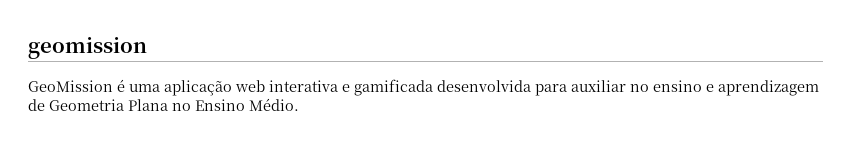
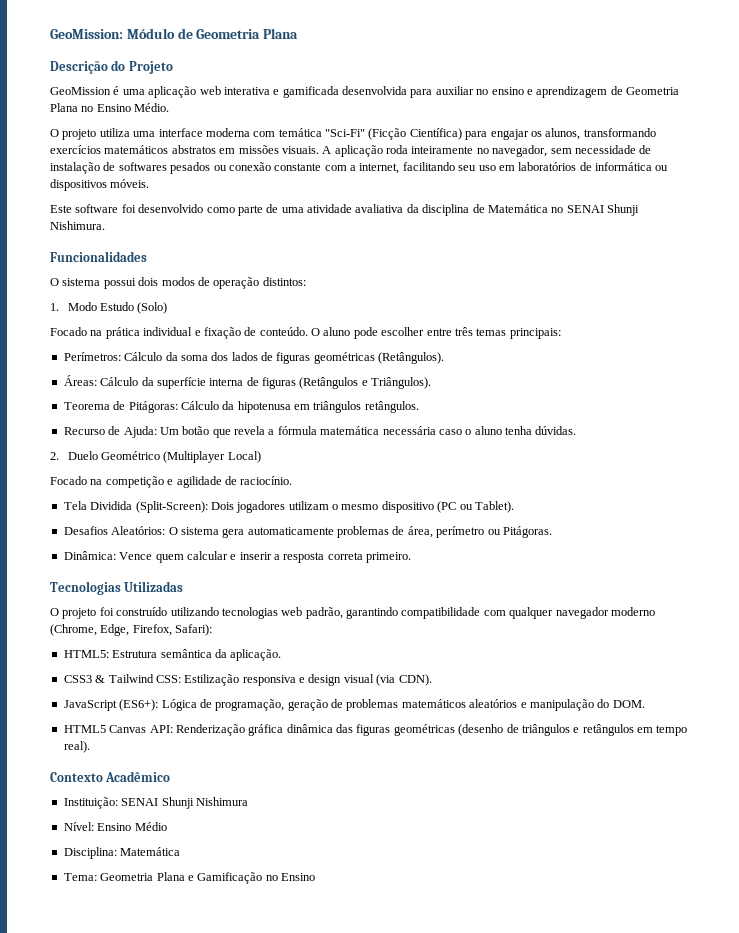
- geomission
+ GeoMission: Módulo de Geometria Plana
+ Descrição do Projeto
+ O projeto utiliza uma interface moderna com temática "Sci-Fi" (Ficção Científica) para engajar os alunos, transformando exercícios matemáticos abstratos em missões visuais. A aplicação roda inteiramente no navegador, sem necessidade de instalação de softwares pesados ou conexão constante com a internet, facilitando seu uso em laboratórios de informática ou dispositivos móveis.
+ Este software foi desenvolvido como parte de uma atividade avaliativa da disciplina de Matemática no SENAI Shunji Nishimura.
+ Funcionalidades
+ O sistema possui dois modos de operação distintos:
+ 1. Modo Estudo (Solo)
+ Focado na prática individual e fixação de conteúdo. O aluno pode escolher entre três temas principais:
+ Perímetros: Cálculo da soma dos lados de figuras geométricas (Retângulos).
+ Áreas: Cálculo da superfície interna de figuras (Retângulos e Triângulos).
+ Teorema de Pitágoras: Cálculo da hipotenusa em triângulos retângulos.
+ Recurso de Ajuda: Um botão que revela a fórmula matemática necessária caso o aluno tenha dúvidas.
+ 2. Duelo Geométrico (Multiplayer Local)
+ Focado na competição e agilidade de raciocínio.
+ Tela Dividida (Split-Screen): Dois jogadores utilizam o mesmo dispositivo (PC ou Tablet).
+ Desafios Aleatórios: O sistema gera automaticamente problemas de área, perímetro ou Pitágoras.
+ Dinâmica: Vence quem calcular e inserir a resposta correta primeiro.
+ Tecnologias Utilizadas
+ O projeto foi construído utilizando tecnologias web padrão, garantindo compatibilidade com qualquer navegador moderno (Chrome, Edge, Firefox, Safari):
+ HTML5: Estrutura semântica da aplicação.
+ CSS3 & Tailwind CSS: Estilização responsiva e design visual (via CDN).
+ JavaScript (ES6+): Lógica de programação, geração de problemas matemáticos aleatórios e manipulação do DOM.
+ HTML5 Canvas API: Renderização gráfica dinâmica das figuras geométricas (desenho de triângulos e retângulos em tempo real).
+ Contexto Acadêmico
+ Instituição: SENAI Shunji Nishimura
+ Nível: Ensino Médio
+ Disciplina: Matemática
+ Tema: Geometria Plana e Gamificação no Ensino

